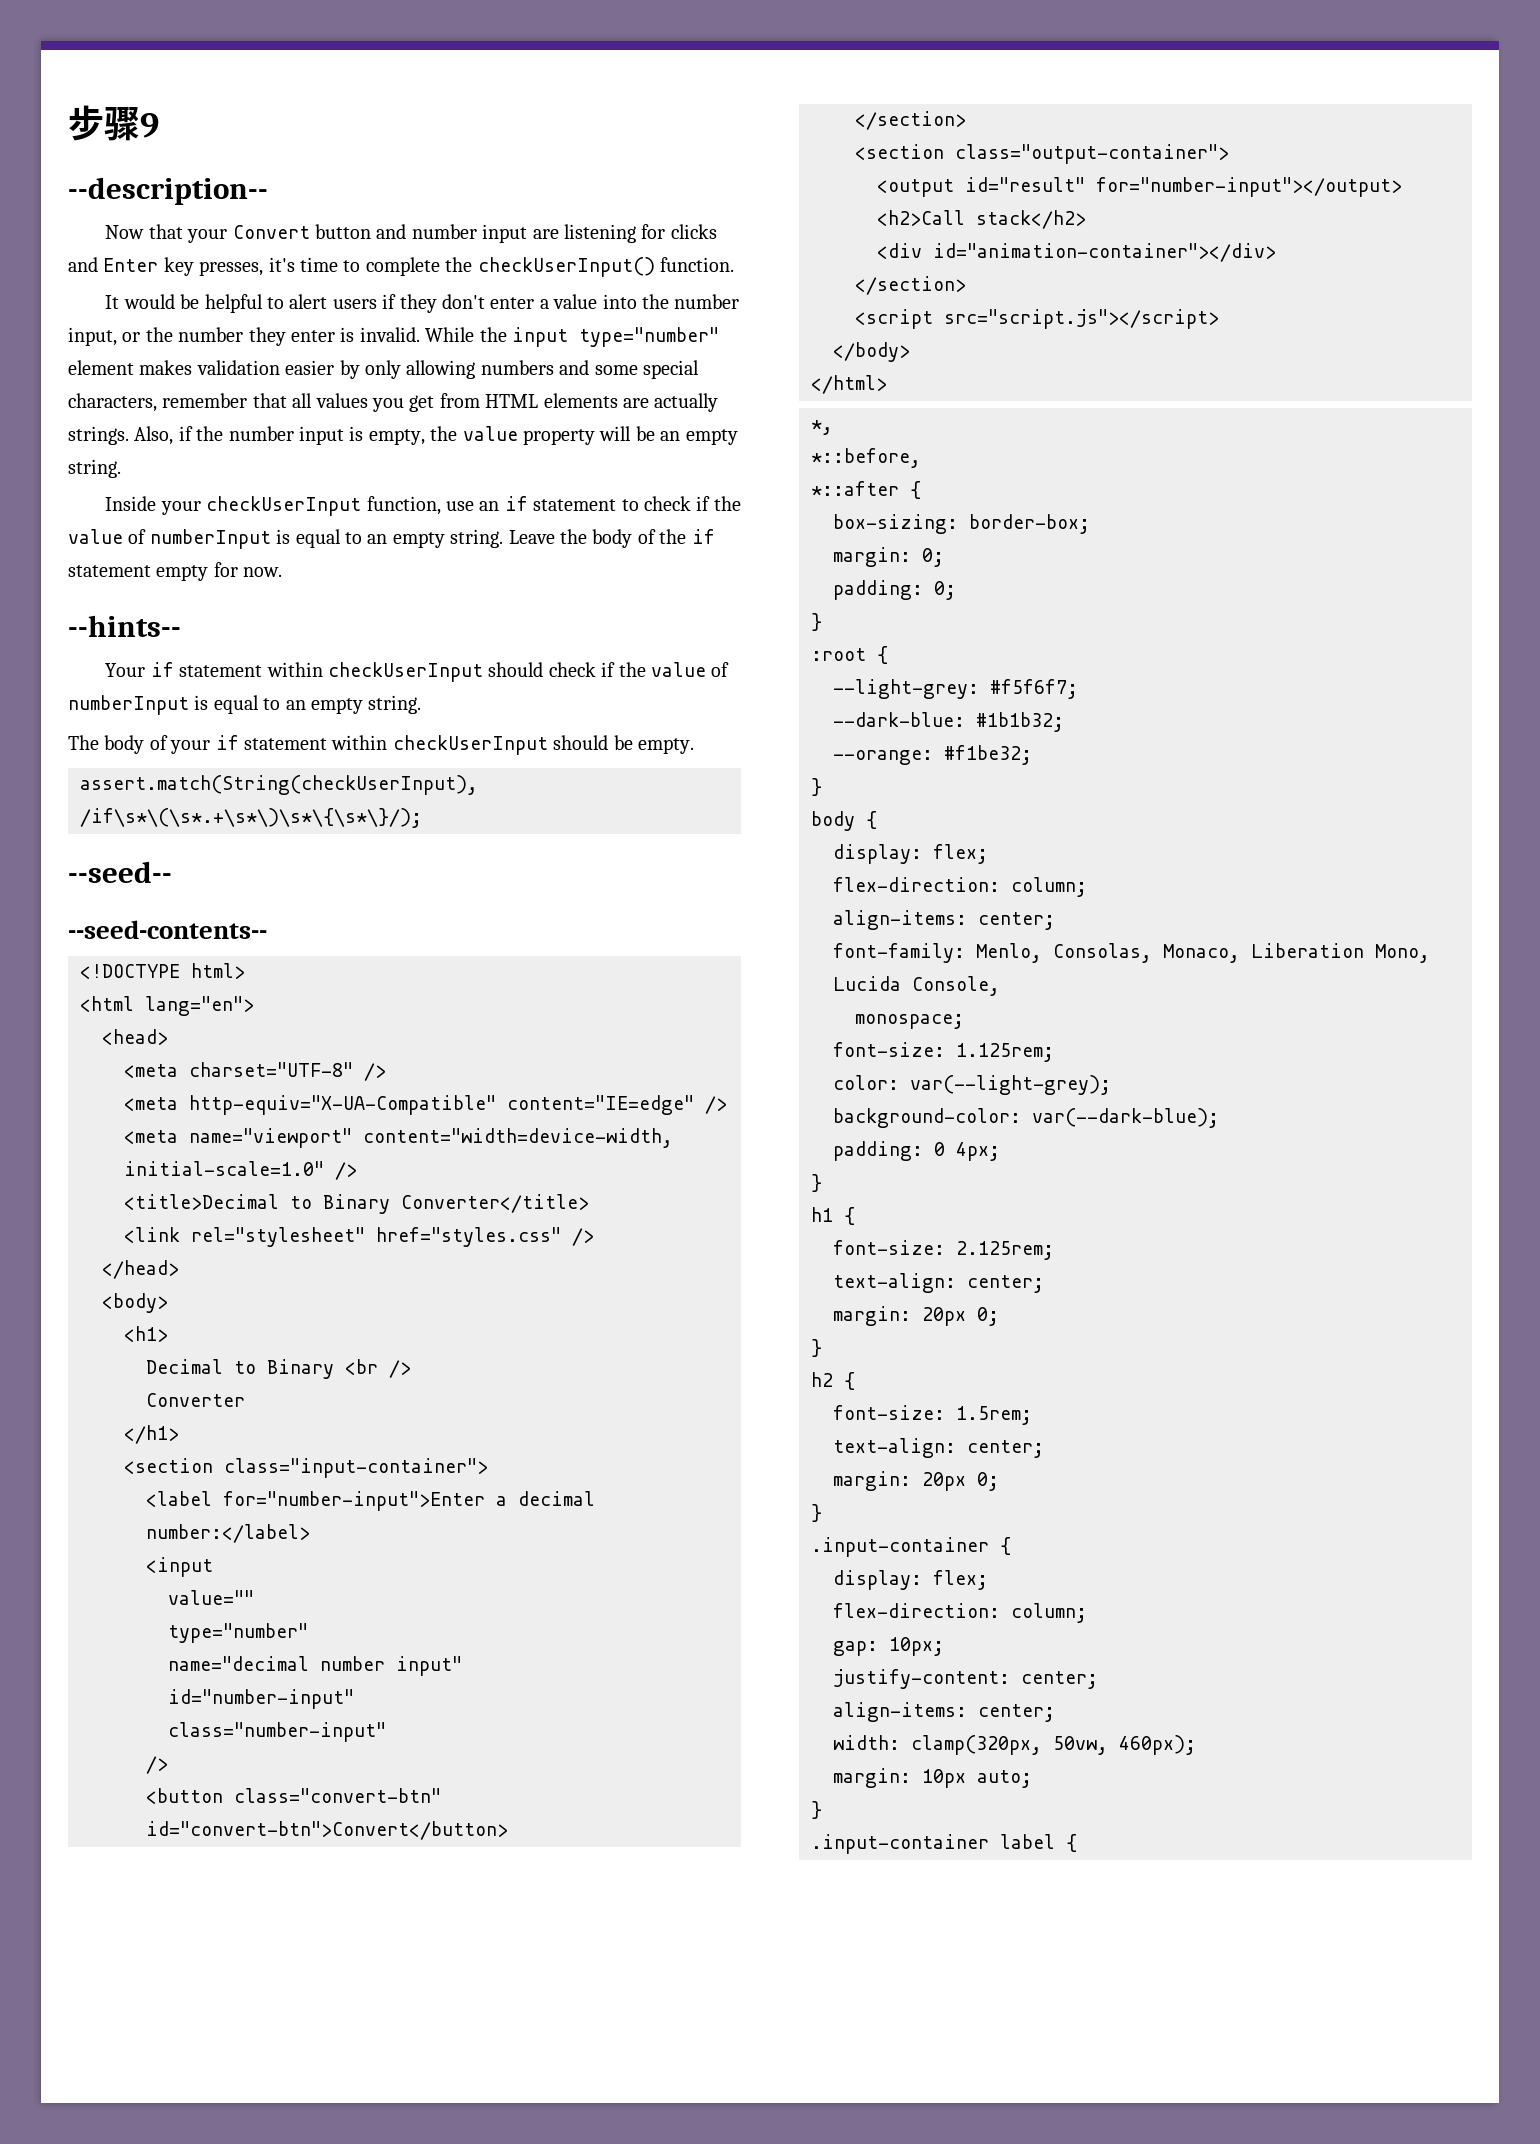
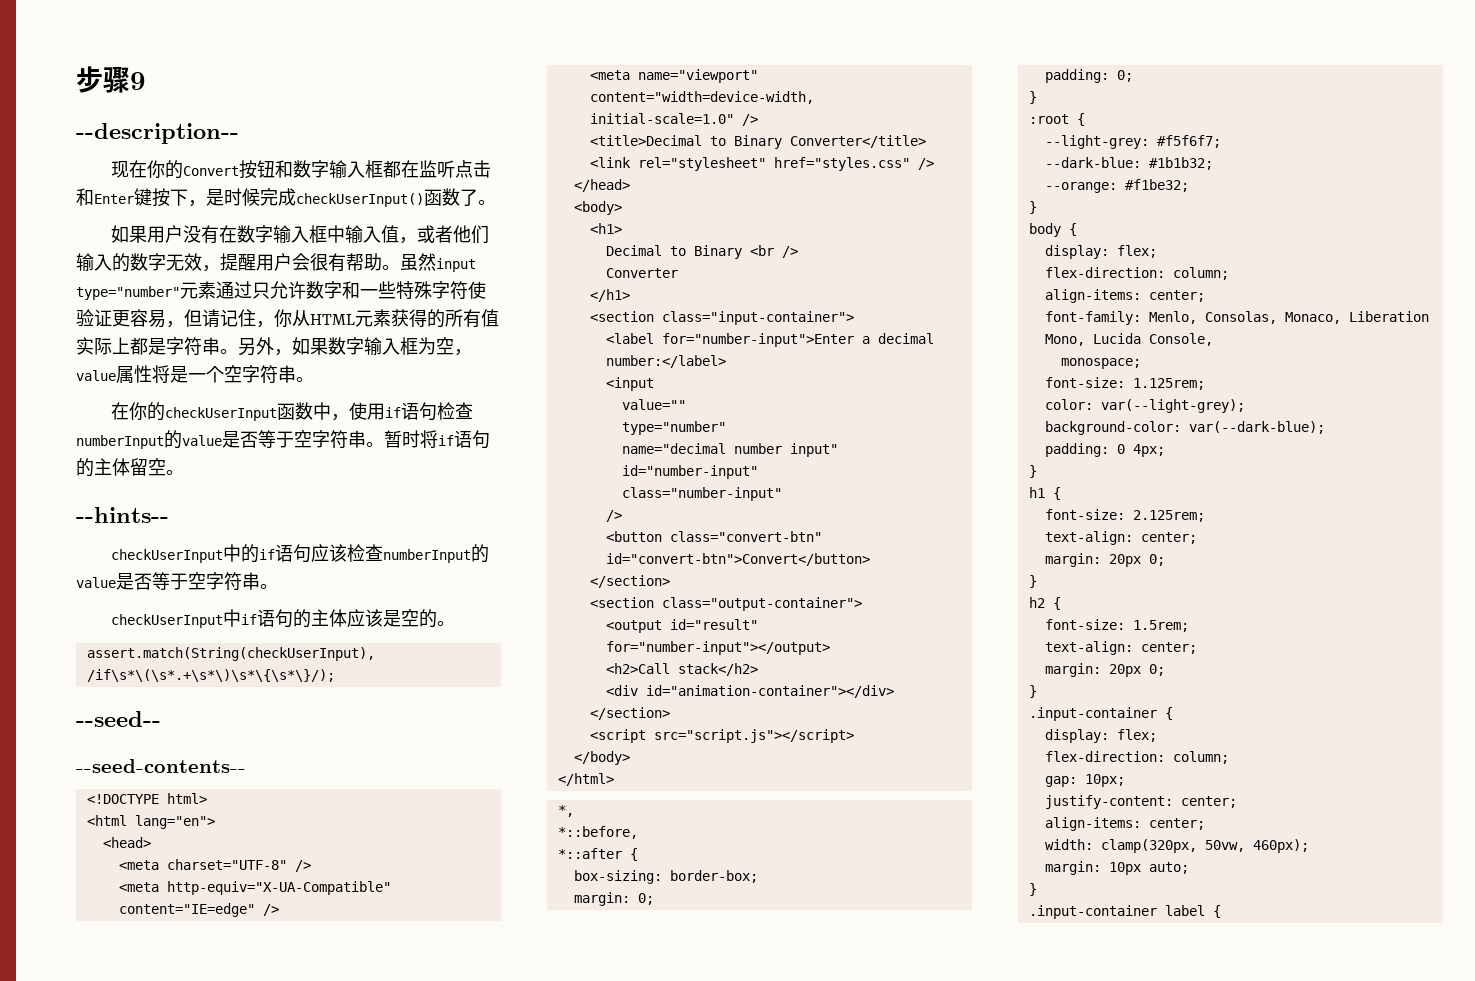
- Now that your Convert button and number input are listening for clicks and Enter key presses, it's time to complete the checkUserInput() function.
- It would be helpful to alert users if they don't enter a value into the number input, or the number they enter is invalid. While the input type="number" element makes validation easier by only allowing numbers and some special characters, remember that all values you get from HTML elements are actually strings. Also, if the number input is empty, the value property will be an empty string.
- Inside your checkUserInput function, use an if statement to check if the value of numberInput is equal to an empty string. Leave the body of the if statement empty for now.
+ 现在你的Convert按钮和数字输入框都在监听点击和Enter键按下，是时候完成checkUserInput()函数了。
+ 如果用户没有在数字输入框中输入值，或者他们输入的数字无效，提醒用户会很有帮助。虽然input type="number"元素通过只允许数字和一些特殊字符使验证更容易，但请记住，你从HTML元素获得的所有值实际上都是字符串。另外，如果数字输入框为空，value属性将是一个空字符串。
+ 在你的checkUserInput函数中，使用if语句检查numberInput的value是否等于空字符串。暂时将if语句的主体留空。
  --hints--
- Your if statement within checkUserInput should check if the value of numberInput is equal to an empty string.
- The body of your if statement within checkUserInput should be empty.
+ checkUserInput中的if语句应该检查numberInput的value是否等于空字符串。
+ checkUserInput中if语句的主体应该是空的。

